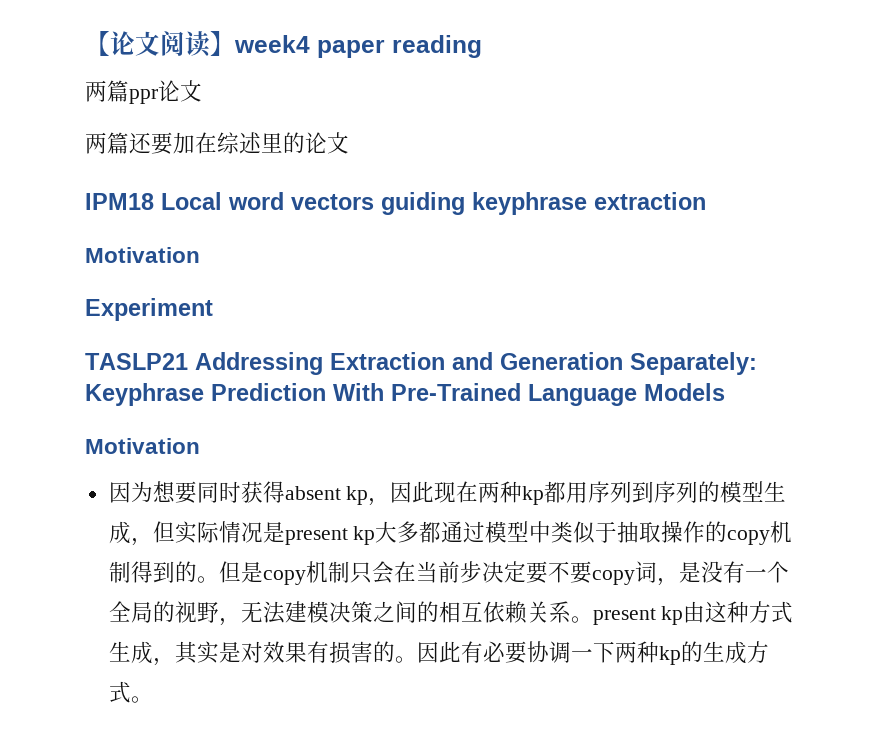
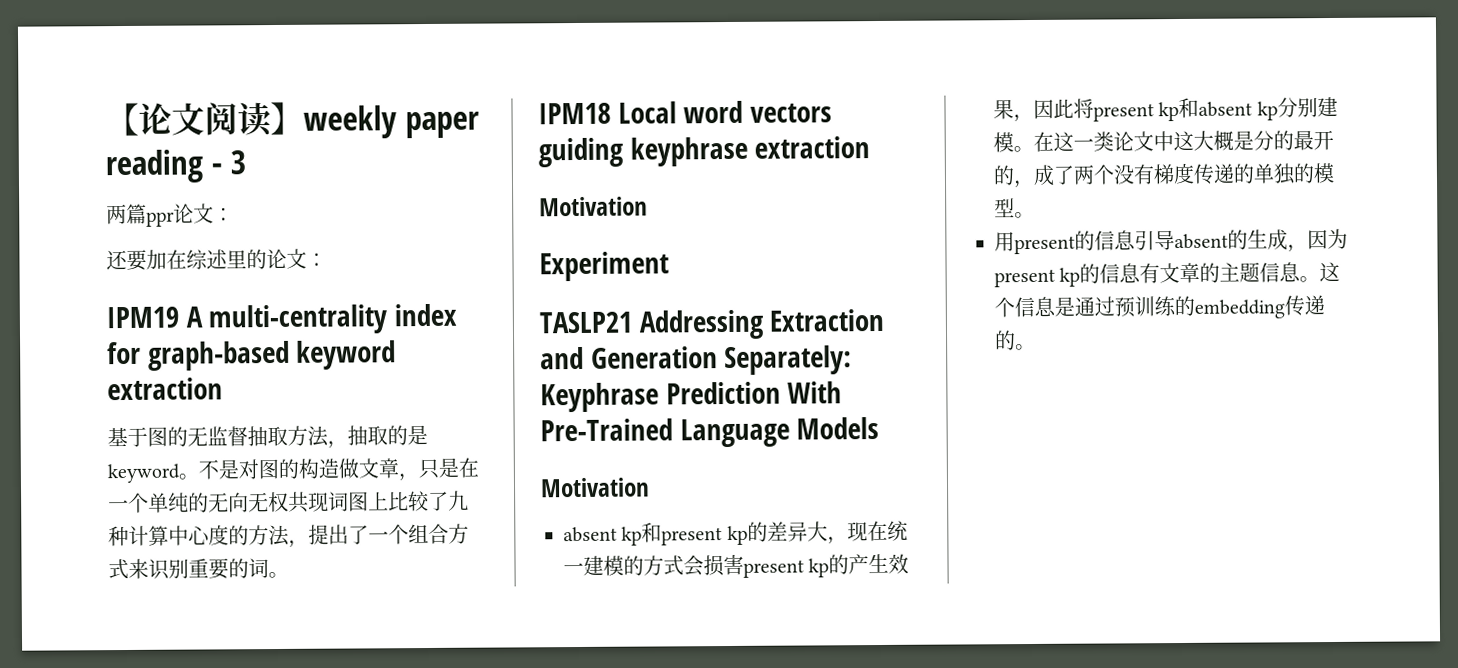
- 【论文阅读】week4 paper reading
+ 【论文阅读】weekly paper reading - 3
- 两篇ppr论文
- 两篇还要加在综述里的论文
+ 两篇ppr论文：
+ 还要加在综述里的论文：
+ IPM19 A multi-centrality index for graph-based keyword extraction
+ 基于图的无监督抽取方法，抽取的是keyword。不是对图的构造做文章，只是在一个单纯的无向无权共现词图上比较了九种计算中心度的方法，提出了一个组合方式来识别重要的词。
- 因为想要同时获得absent kp，因此现在两种kp都用序列到序列的模型生成，但实际情况是present kp大多都通过模型中类似于抽取操作的copy机制得到的。但是copy机制只会在当前步决定要不要copy词，是没有一个全局的视野，无法建模决策之间的相互依赖关系。present kp由这种方式生成，其实是对效果有损害的。因此有必要协调一下两种kp的生成方式。
+ absent kp和present kp的差异大，现在统一建模的方式会损害present kp的产生效果，因此将present kp和absent kp分别建模。在这一类论文中这大概是分的最开的，成了两个没有梯度传递的单独的模型。
+ 用present的信息引导absent的生成，因为present kp的信息有文章的主题信息。这个信息是通过预训练的embedding传递的。

